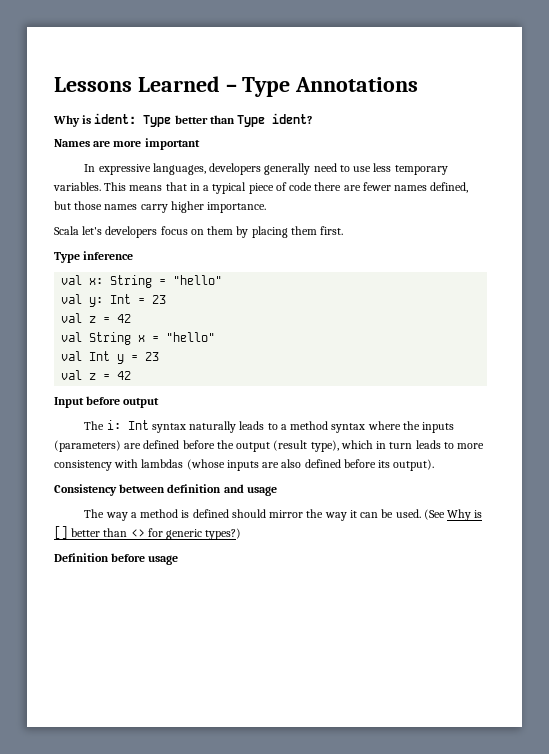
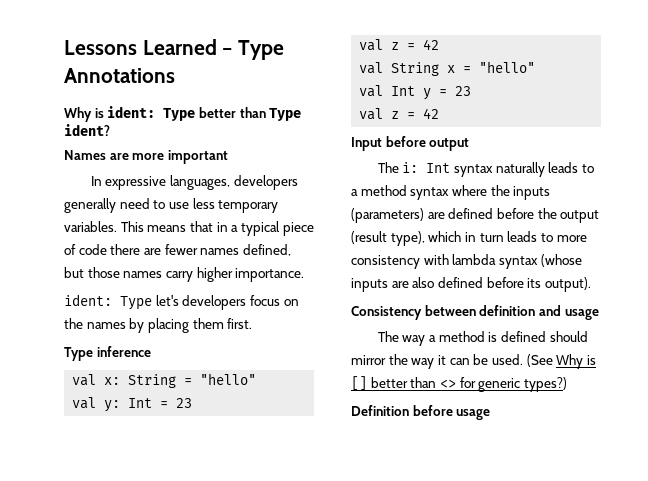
- Scala let's developers focus on them by placing them first.
+ ident: Type let's developers focus on the names by placing them first.
- The i: Int syntax naturally leads to a method syntax where the inputs (parameters) are defined before the output (result type), which in turn leads to more consistency with lambdas (whose inputs are also defined before its output).
+ The i: Int syntax naturally leads to a method syntax where the inputs (parameters) are defined before the output (result type), which in turn leads to more consistency with lambda syntax (whose inputs are also defined before its output).

